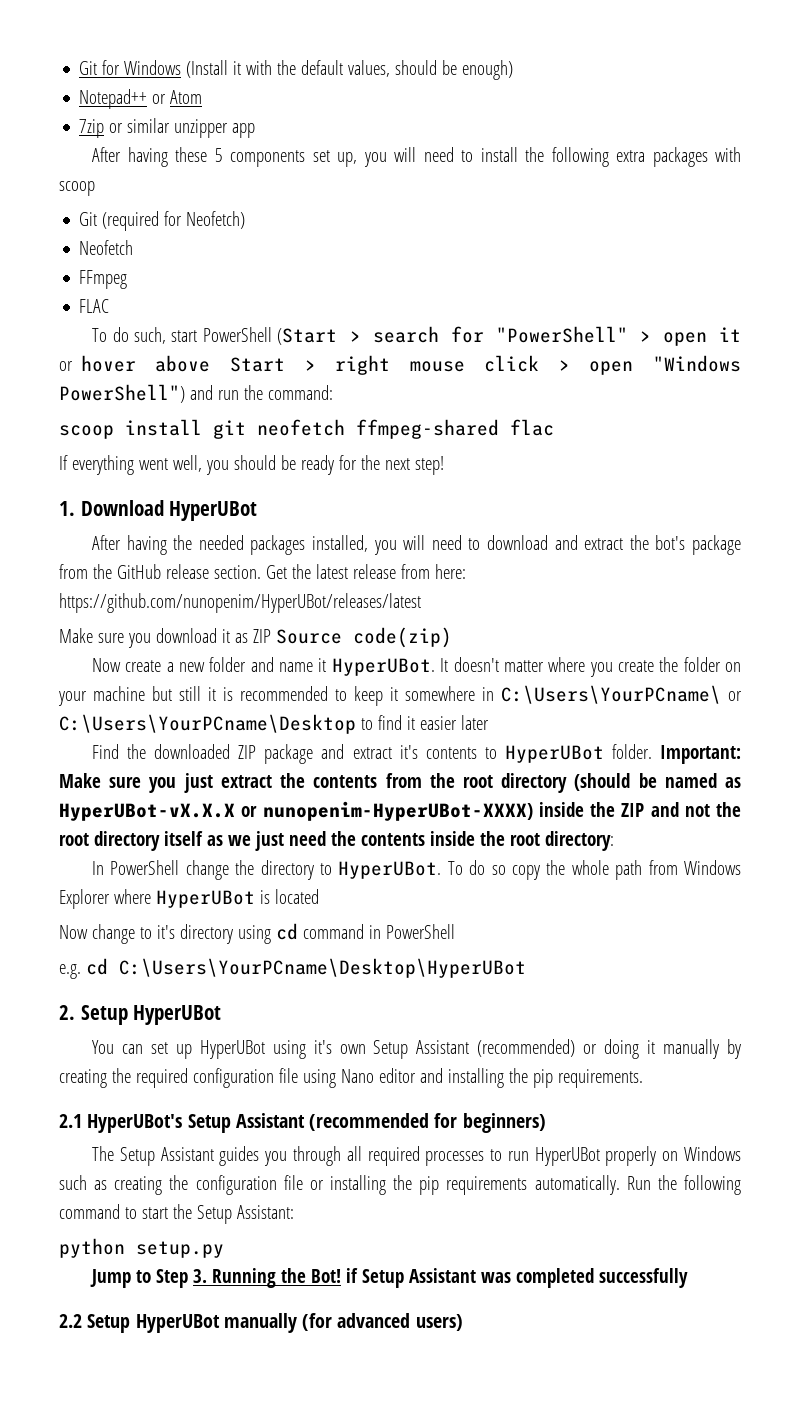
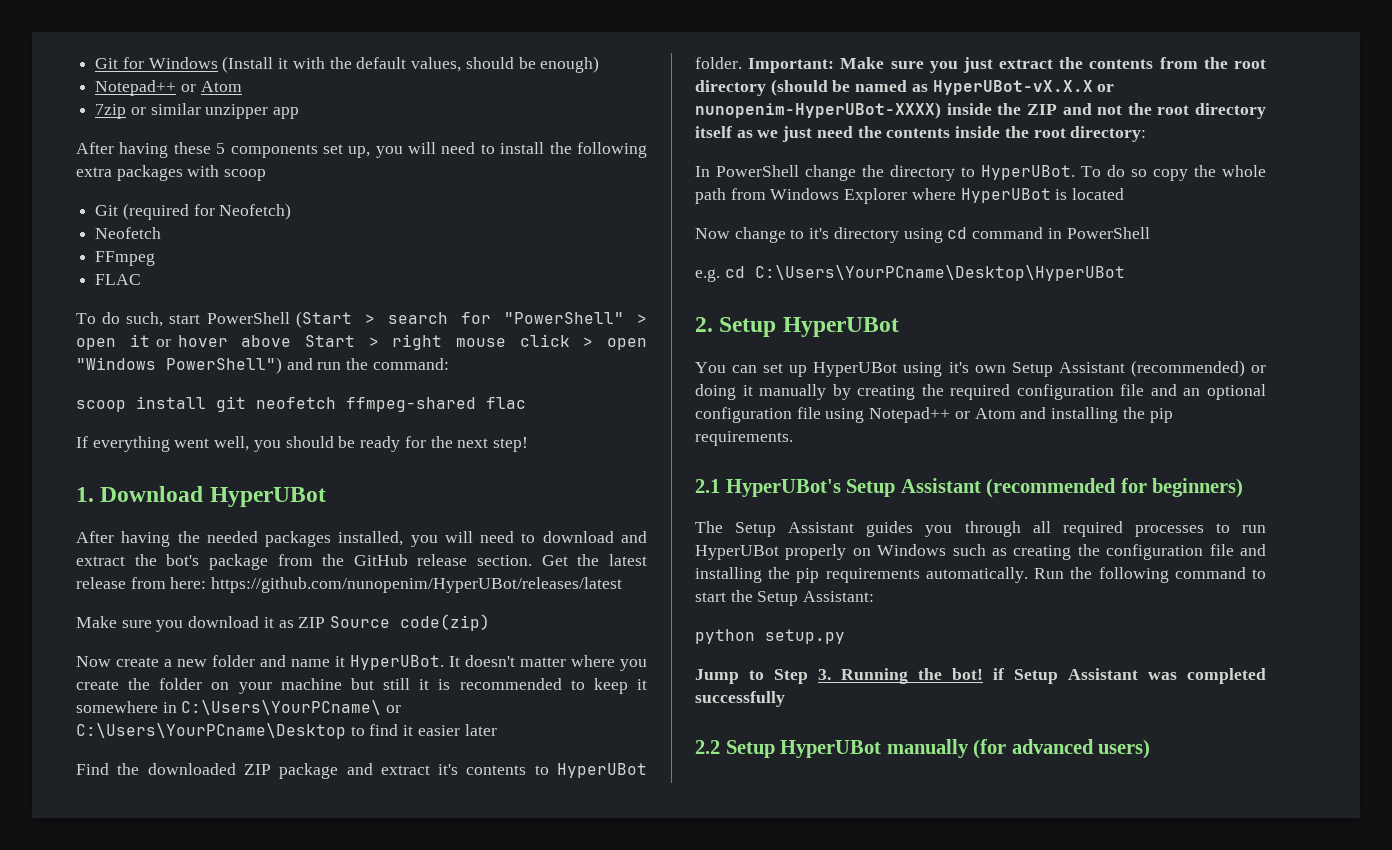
- You can set up HyperUBot using it's own Setup Assistant (recommended) or doing it manually by creating the required configuration file using Nano editor and installing the pip requirements.
+ You can set up HyperUBot using it's own Setup Assistant (recommended) or doing it manually by creating the required configuration file and an optional configuration file using Notepad++ or Atom and installing the pip requirements.
- The Setup Assistant guides you through all required processes to run HyperUBot properly on Windows such as creating the configuration file or installing the pip requirements automatically.
+ The Setup Assistant guides you through all required processes to run HyperUBot properly on Windows such as creating the configuration file and installing the pip requirements automatically.
- Jump to Step 3. Running the Bot! if Setup Assistant was completed successfully
+ Jump to Step 3. Running the bot! if Setup Assistant was completed successfully

